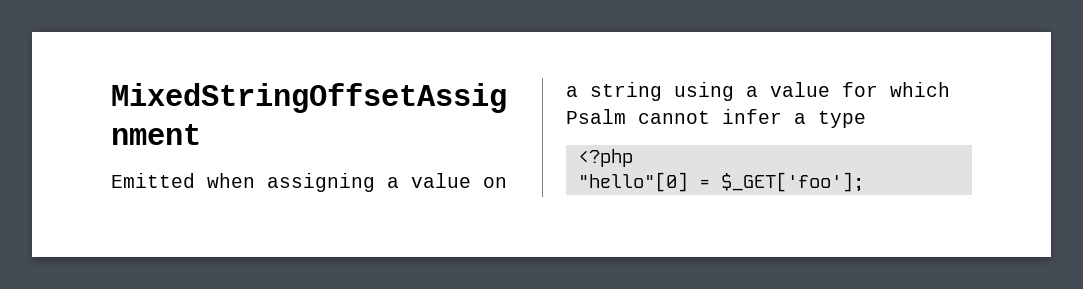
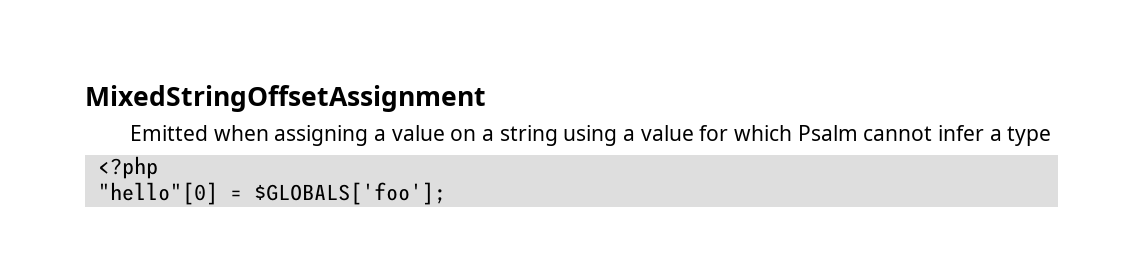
- "hello"[0] = $_GET['foo'];
+ "hello"[0] = $GLOBALS['foo'];

